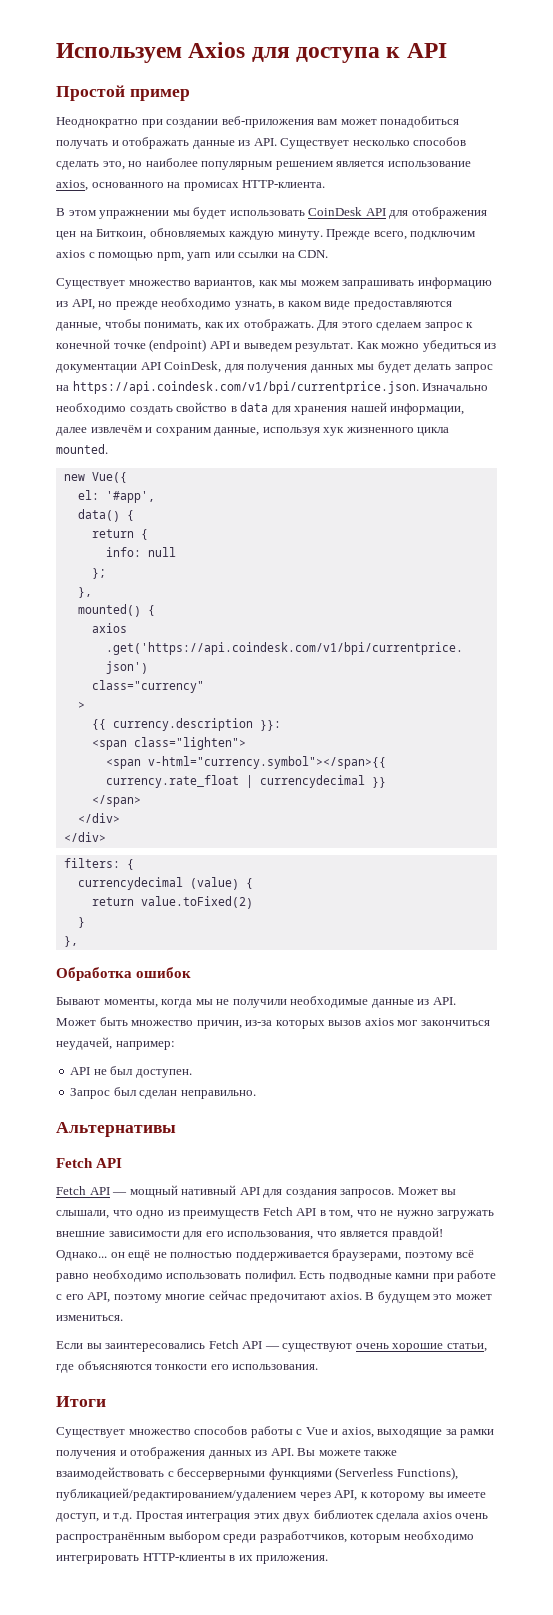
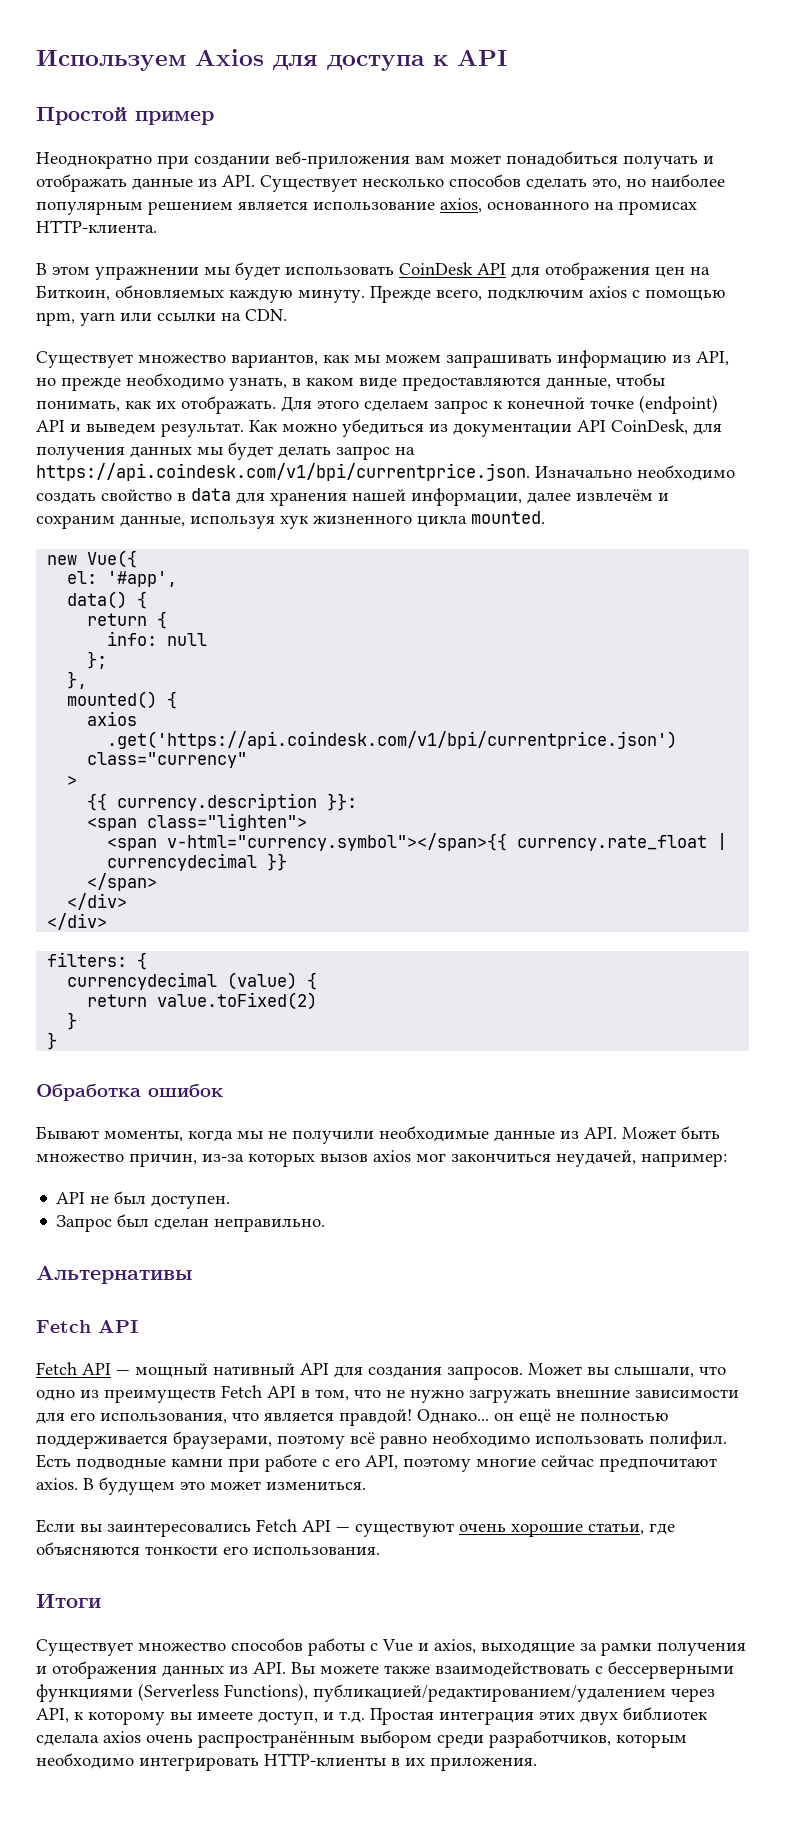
  return value.toFixed(2)
  }
- },
+ }
- Есть подводные камни при работе с его API, поэтому многие сейчас предочитают axios.
+ Есть подводные камни при работе с его API, поэтому многие сейчас предпочитают axios.

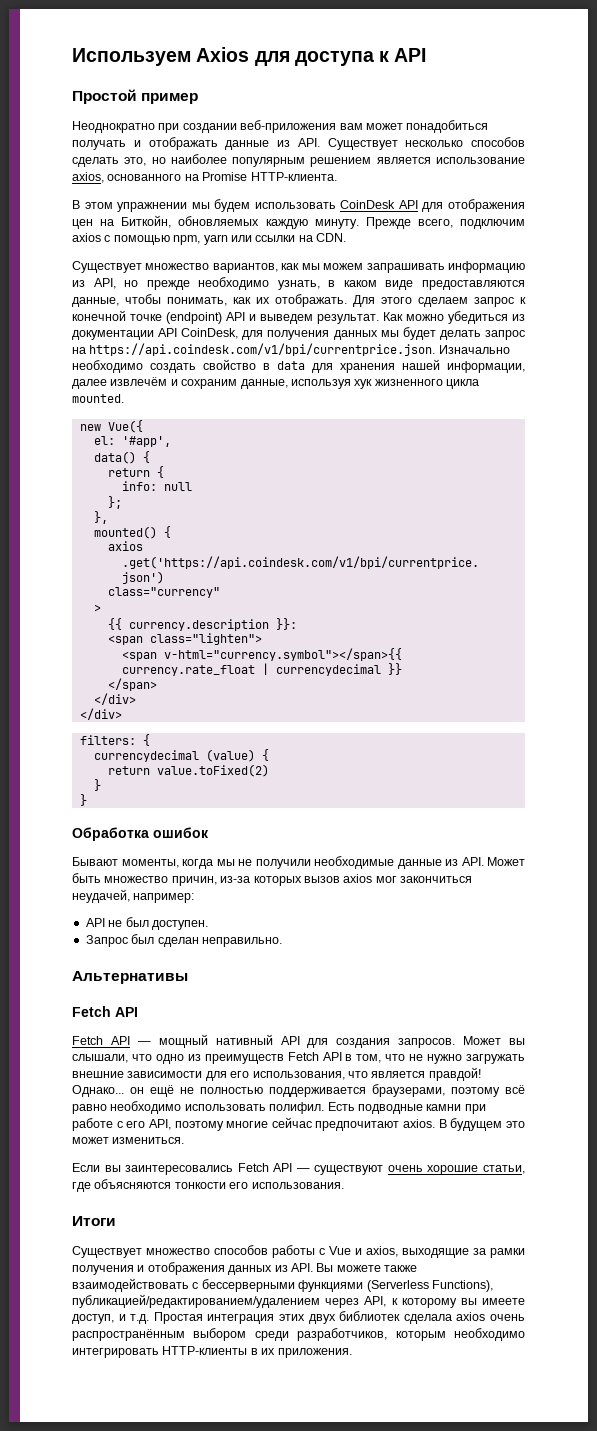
- Неоднократно при создании веб-приложения вам может понадобиться получать и отображать данные из API. Существует несколько способов сделать это, но наиболее популярным решением является использование axios, основанного на промисах HTTP-клиента.
+ Неоднократно при создании веб-приложения вам может понадобиться получать и отображать данные из API. Существует несколько способов сделать это, но наиболее популярным решением является использование axios, основанного на Promise HTTP-клиента.
- В этом упражнении мы будет использовать CoinDesk API для отображения цен на Биткоин, обновляемых каждую минуту.
+ В этом упражнении мы будем использовать CoinDesk API для отображения цен на Биткойн, обновляемых каждую минуту.

